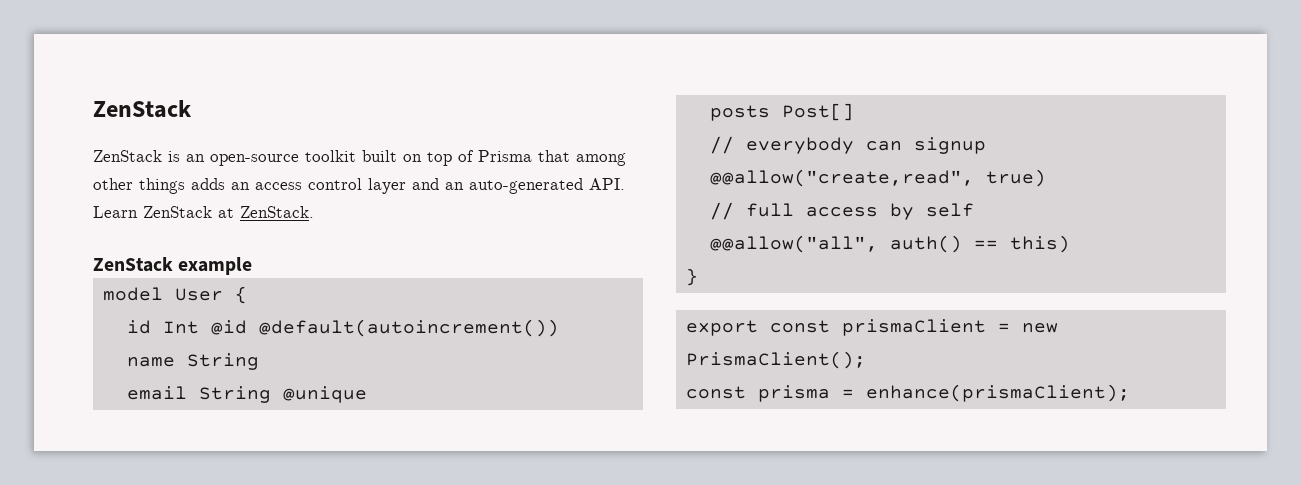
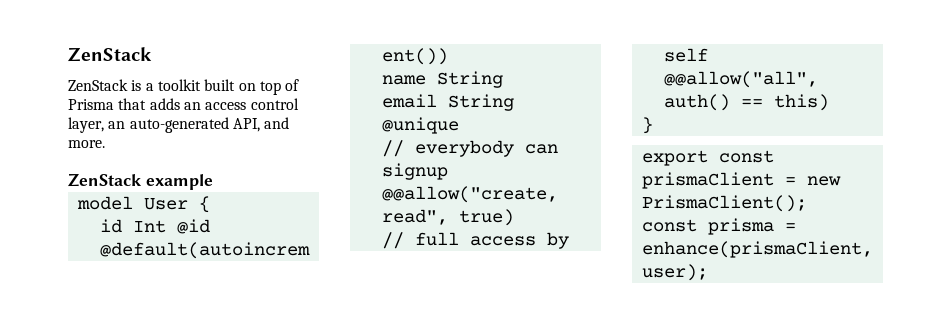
- ZenStack is an open-source toolkit built on top of Prisma that among other things adds an access control layer and an auto-generated API. Learn ZenStack at ZenStack.
+ ZenStack is a toolkit built on top of Prisma that adds an access control layer, an auto-generated API, and more.
- posts Post[]
- const prisma = enhance(prismaClient);
+ const prisma = enhance(prismaClient, user);

